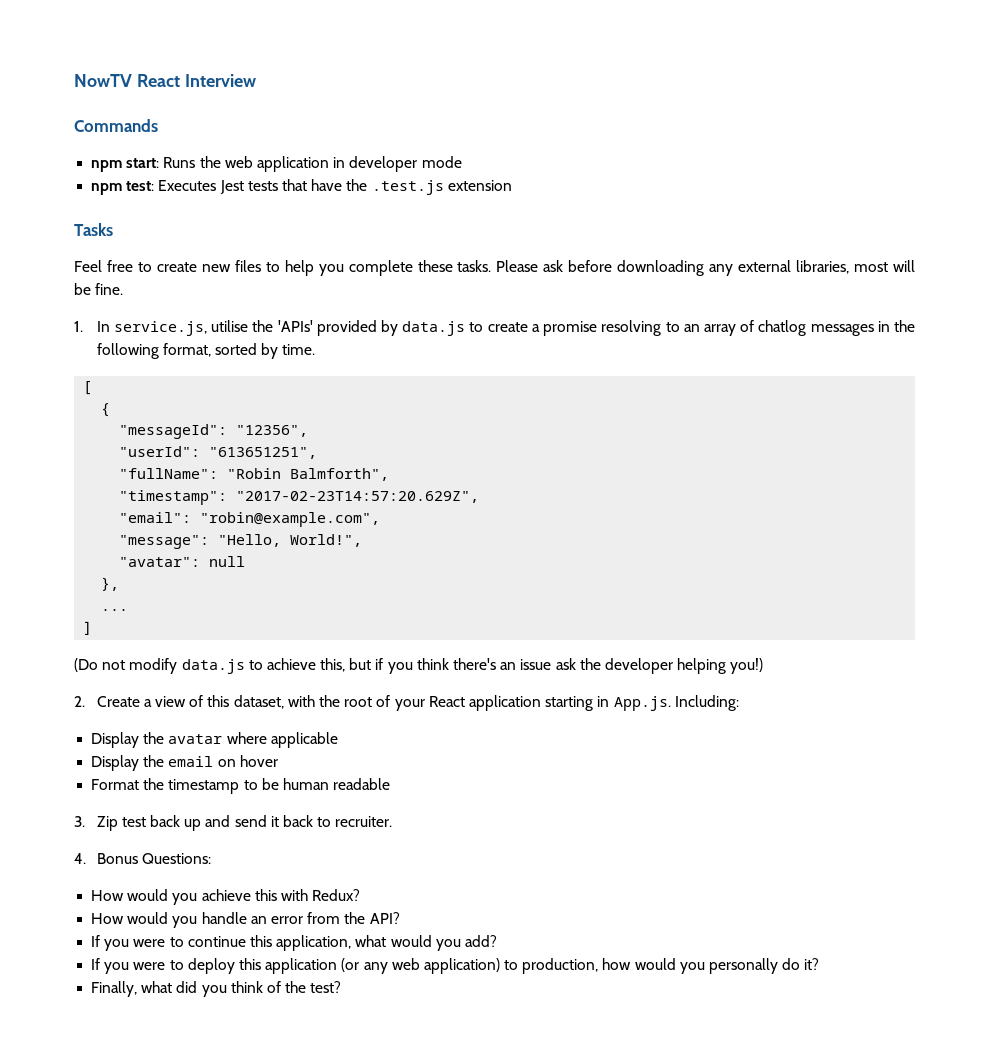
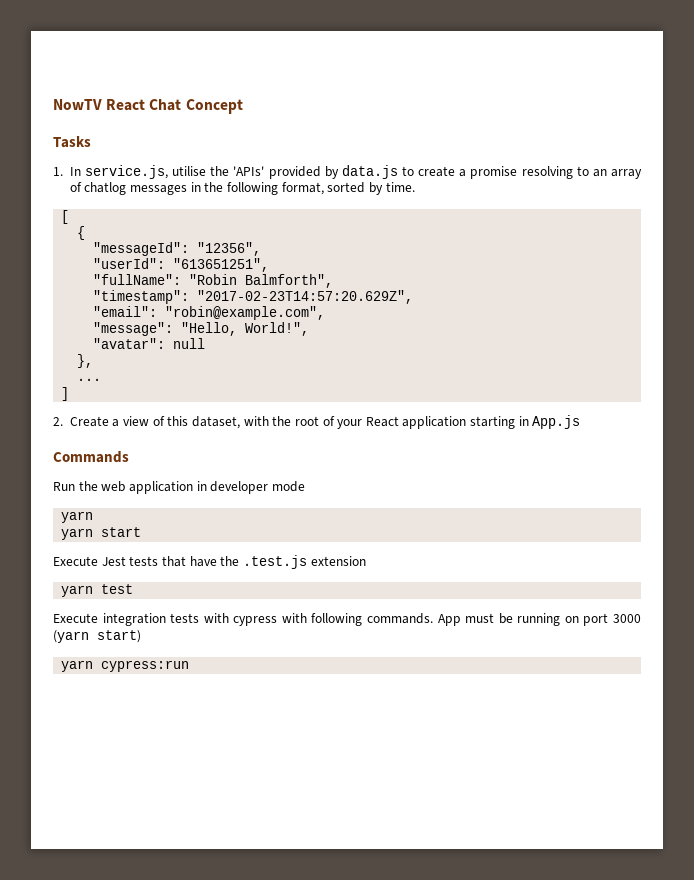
- NowTV React Interview
- Commands
- npm start: Runs the web application in developer mode
- npm test: Executes Jest tests that have the .test.js extension
+ NowTV React Chat Concept
  Tasks
- Feel free to create new files to help you complete these tasks. Please ask before downloading any external libraries, most will be fine.
- (Do not modify data.js to achieve this, but if you think there's an issue ask the developer helping you!)
- 2. Create a view of this dataset, with the root of your React application starting in App.js. Including:
- Display the avatar where applicable
- Display the email on hover
- Format the timestamp to be human readable
- 3. Zip test back up and send it back to recruiter.
- 4. Bonus Questions:
- How would you achieve this with Redux?
- How would you handle an error from the API?
- If you were to continue this application, what would you add?
- If you were to deploy this application (or any web application) to production, how would you personally do it?
- Finally, what did you think of the test?
+ 2. Create a view of this dataset, with the root of your React application starting in App.js
+ Commands
+ Run the web application in developer mode
+ yarn
+ yarn start
+ Execute Jest tests that have the .test.js extension
+ yarn test
+ Execute integration tests with cypress with following commands. App must be running on port 3000 (yarn start)
+ yarn cypress:run

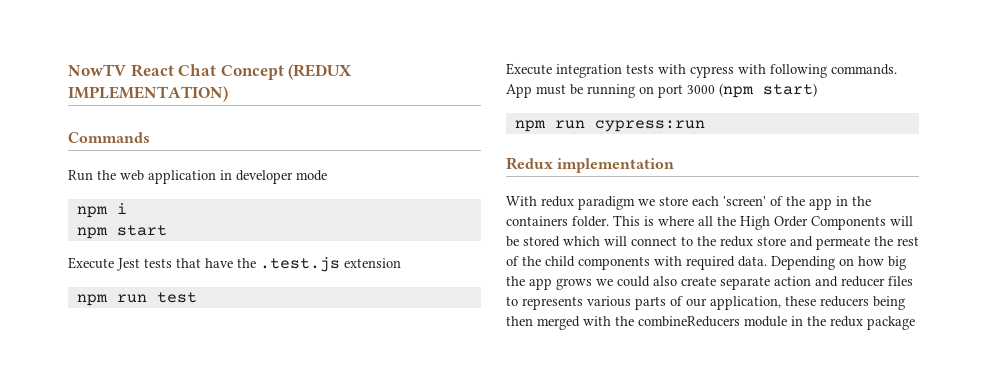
- NowTV React Chat Concept
- Tasks
- 1. In service.js, utilise the 'APIs' provided by data.js to create a promise resolving to an array of chatlog messages in the following format, sorted by time.
- [
- {
- "messageId": "12356",
- "userId": "613651251",
- "fullName": "Robin Balmforth",
- "timestamp": "2017-02-23T14:57:20.629Z",
- "email": "robin@example.com",
- "message": "Hello, World!",
- "avatar": null
- },
- ...
- ]
- 2. Create a view of this dataset, with the root of your React application starting in App.js
+ NowTV React Chat Concept (REDUX IMPLEMENTATION)
  Run the web application in developer mode
- yarn
- yarn start
+ npm i
+ npm start
- yarn test
+ npm run test
- App must be running on port 3000 (yarn start)
+ App must be running on port 3000 (npm start)
- yarn cypress:run
+ npm run cypress:run
+ Redux implementation
+ With redux paradigm we store each 'screen' of the app in the containers folder. This is where all the High Order Components will be stored which will connect to the redux store and permeate the rest of the child components with required data. Depending on how big the app grows we could also create separate action and reducer files to represents various parts of our application, these reducers being then merged with the combineReducers module in the redux package

